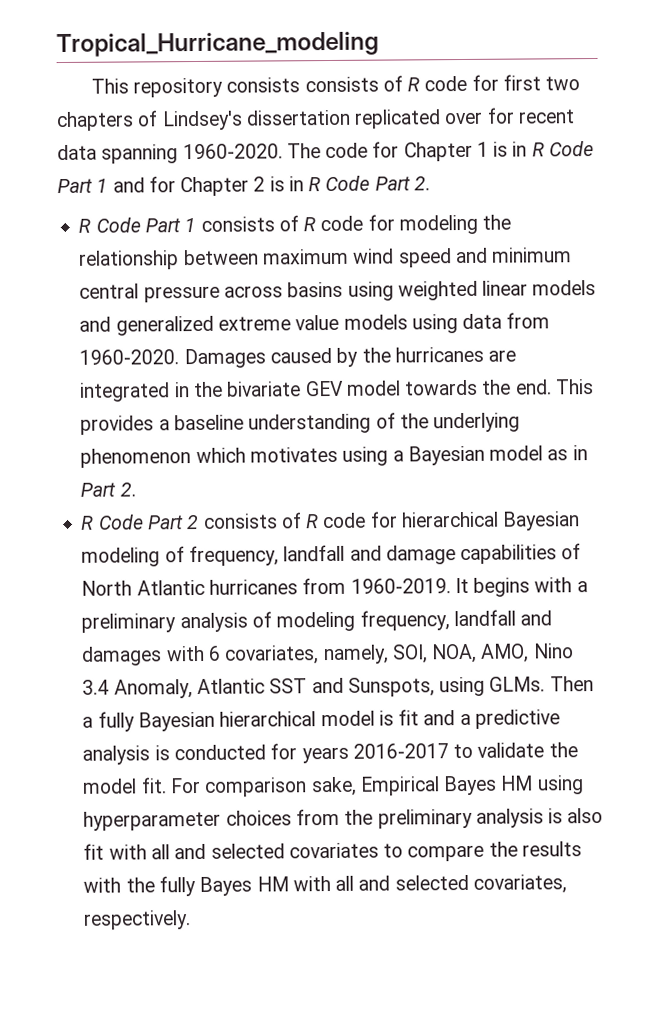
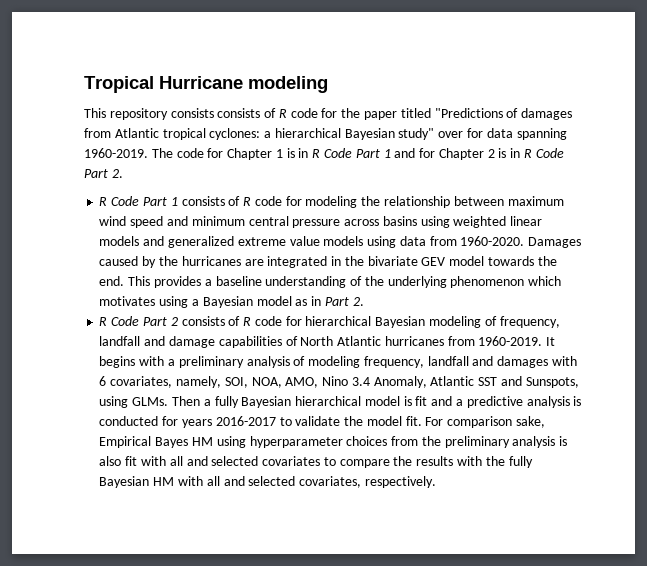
- Tropical_Hurricane_modeling
+ Tropical Hurricane modeling
- This repository consists consists of R code for first two chapters of Lindsey's dissertation replicated over for recent data spanning 1960-2020.
+ This repository consists consists of R code for the paper titled "Predictions of damages from Atlantic tropical cyclones: a hierarchical Bayesian study" over for data spanning 1960-2019.
- For comparison sake, Empirical Bayes HM using hyperparameter choices from the preliminary analysis is also fit with all and selected covariates to compare the results with the fully Bayes HM with all and selected covariates, respectively.
+ For comparison sake, Empirical Bayes HM using hyperparameter choices from the preliminary analysis is also fit with all and selected covariates to compare the results with the fully Bayesian HM with all and selected covariates, respectively.

